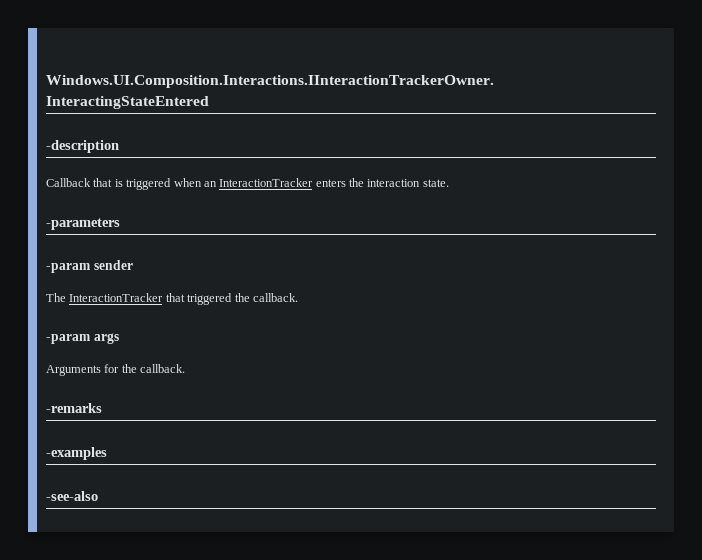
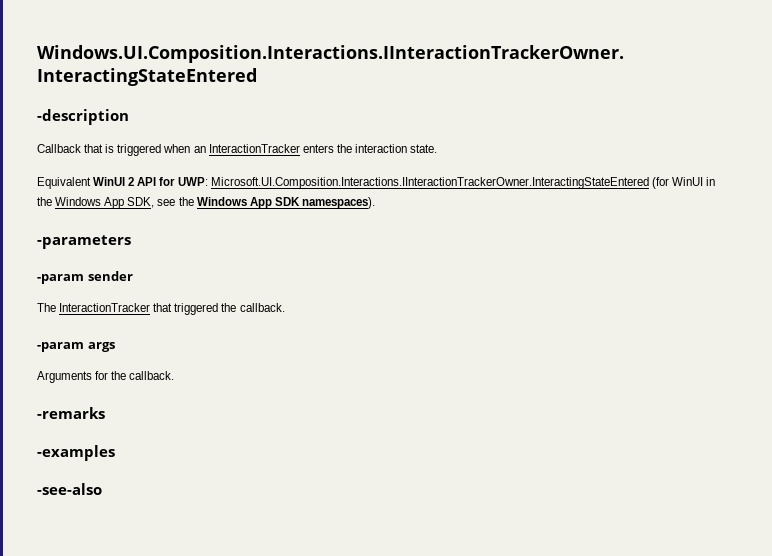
+ Equivalent WinUI 2 API for UWP: Microsoft.UI.Composition.Interactions.IInteractionTrackerOwner.InteractingStateEntered (for WinUI in the Windows App SDK, see the Windows App SDK namespaces).

